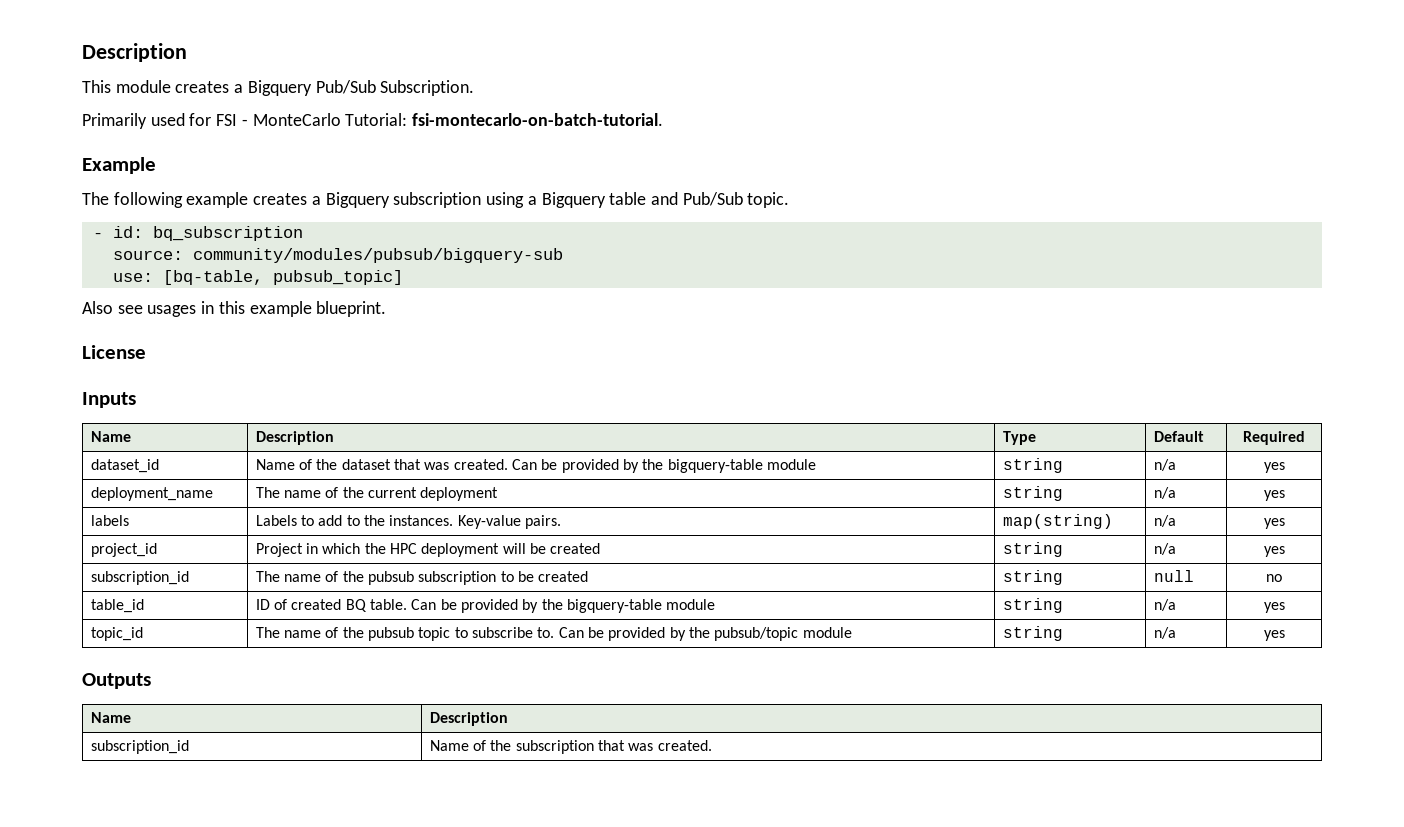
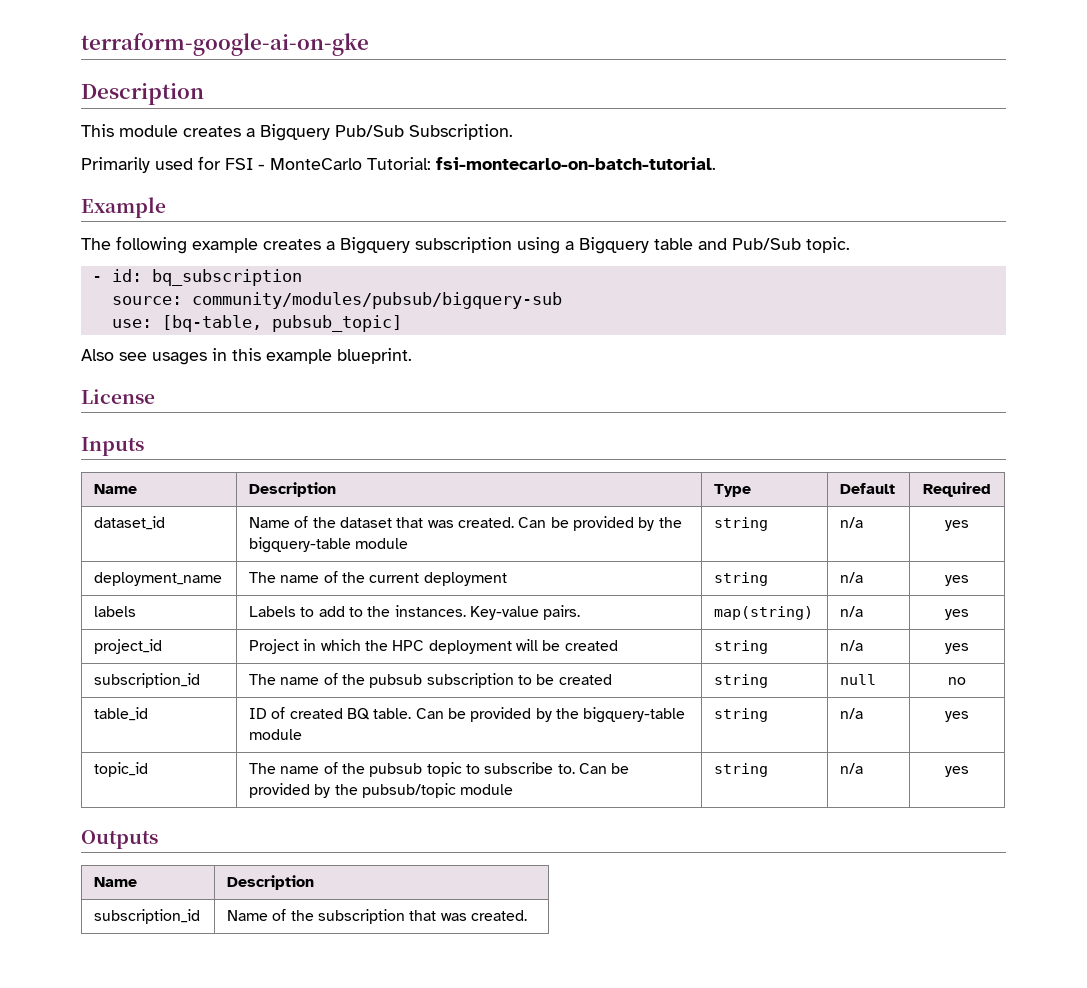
+ terraform-google-ai-on-gke

